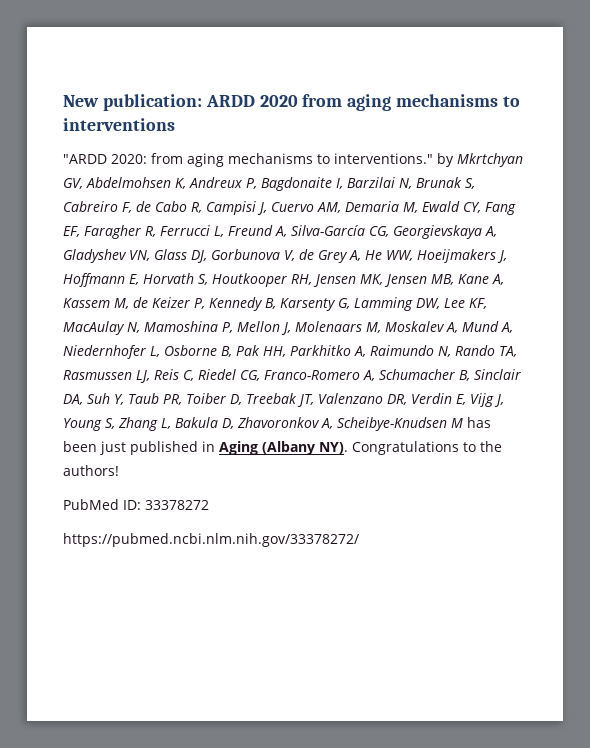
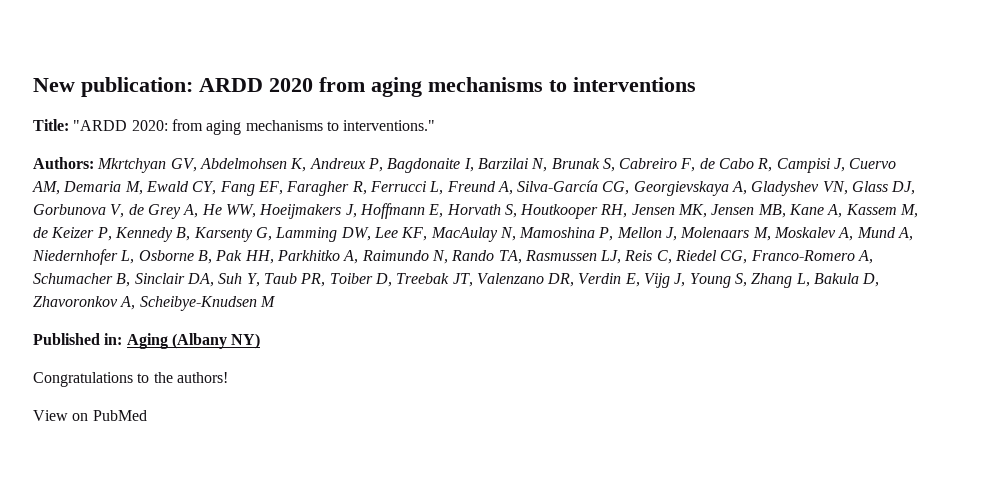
+ Title:
- from aging mechanisms to interventions." by Mkrtchyan GV, Abdelmohsen K, Andreux P, Bagdonaite I, Barzilai N, Brunak S, Cabreiro F, de Cabo R, Campisi J, Cuervo AM, Demaria M, Ewald CY, Fang EF, Faragher R, Ferrucci L, Freund A, Silva-García CG, Georgievskaya A, Gladyshev VN, Glass DJ, Gorbunova V, de Grey A, He WW, Hoeijmakers J, Hoffmann E, Horvath S, Houtkooper RH, Jensen MK, Jensen MB, Kane A, Kassem M, de Keizer P, Kennedy B, Karsenty G, Lamming DW, Lee KF, MacAulay N, Mamoshina P, Mellon J, Molenaars M, Moskalev A, Mund A, Niedernhofer L, Osborne B, Pak HH, Parkhitko A, Raimundo N, Rando TA, Rasmussen LJ, Reis C, Riedel CG, Franco-Romero A, Schumacher B, Sinclair DA, Suh Y, Taub PR, Toiber D, Treebak JT, Valenzano DR, Verdin E, Vijg J, Young S, Zhang L, Bakula D, Zhavoronkov A, Scheibye-Knudsen M has been just published in Aging (Albany NY). Congratulations to the authors!
+ from aging mechanisms to interventions."
+ Authors: Mkrtchyan GV, Abdelmohsen K, Andreux P, Bagdonaite I, Barzilai N, Brunak S, Cabreiro F, de Cabo R, Campisi J, Cuervo AM, Demaria M, Ewald CY, Fang EF, Faragher R, Ferrucci L, Freund A, Silva-García CG, Georgievskaya A, Gladyshev VN, Glass DJ, Gorbunova V, de Grey A, He WW, Hoeijmakers J, Hoffmann E, Horvath S, Houtkooper RH, Jensen MK, Jensen MB, Kane A, Kassem M, de Keizer P, Kennedy B, Karsenty G, Lamming DW, Lee KF, MacAulay N, Mamoshina P, Mellon J, Molenaars M, Moskalev A, Mund A, Niedernhofer L, Osborne B, Pak HH, Parkhitko A, Raimundo N, Rando TA, Rasmussen LJ, Reis C, Riedel CG, Franco-Romero A, Schumacher B, Sinclair DA, Suh Y, Taub PR, Toiber D, Treebak JT, Valenzano DR, Verdin E, Vijg J, Young S, Zhang L, Bakula D, Zhavoronkov A, Scheibye-Knudsen M
+ Published in: Aging (Albany NY)
+ Congratulations to the authors!
- PubMed ID: 33378272
- https://pubmed.ncbi.nlm.nih.gov/33378272/
+ View on PubMed

